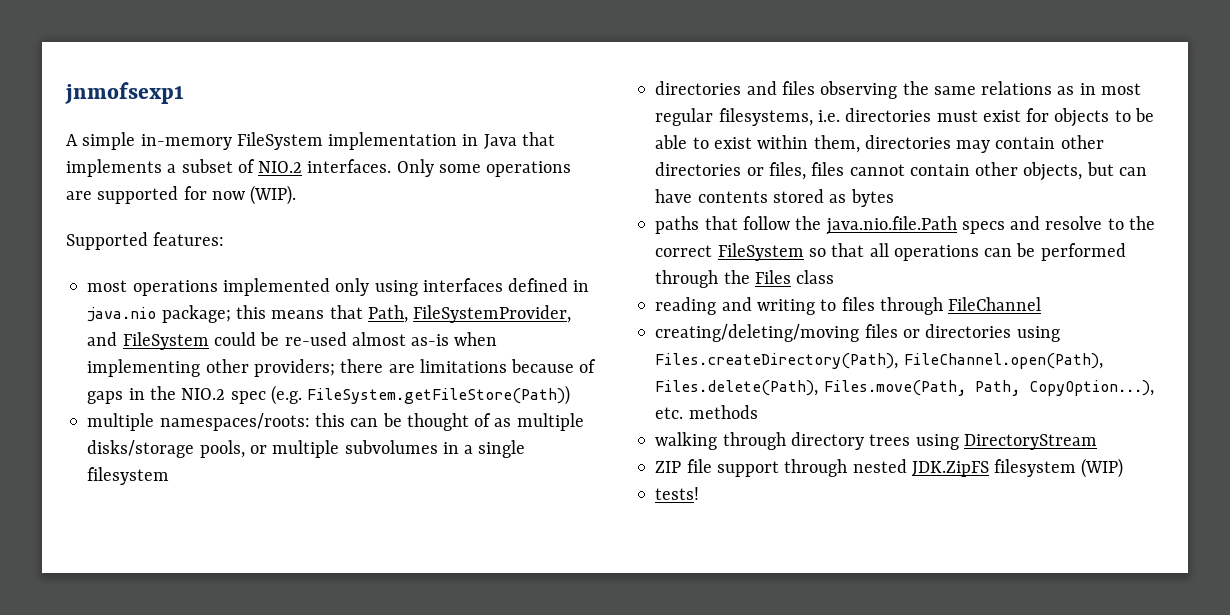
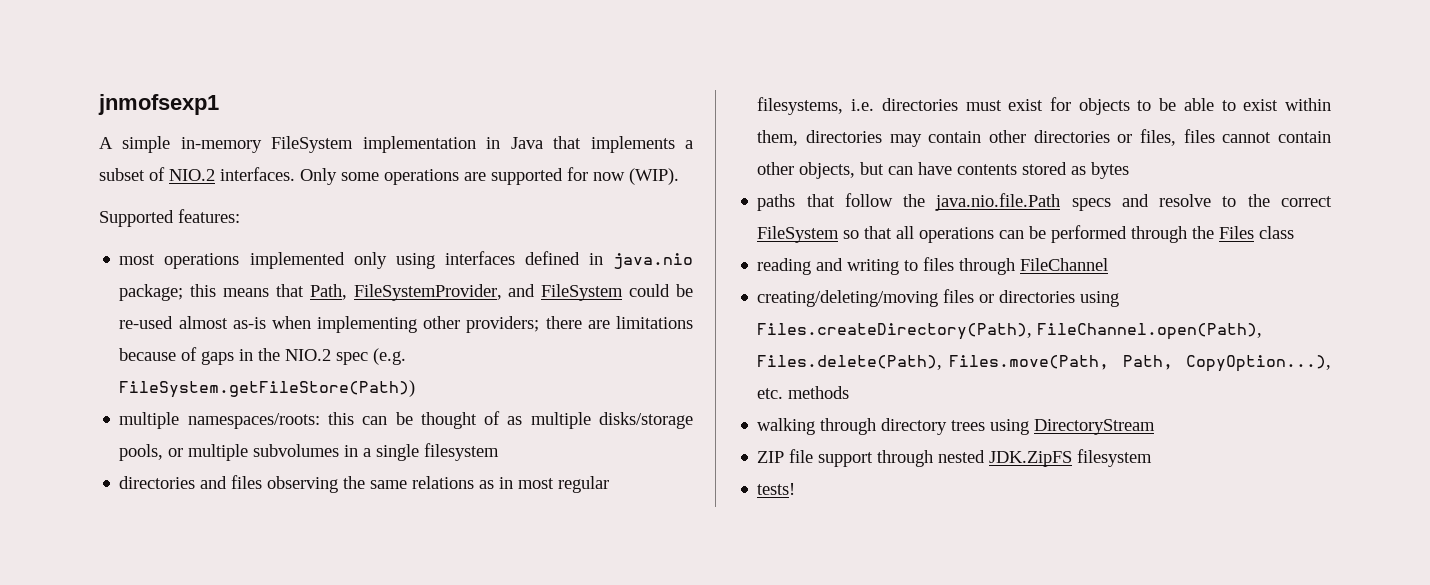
- ZIP file support through nested JDK.ZipFS filesystem (WIP)
+ ZIP file support through nested JDK.ZipFS filesystem

